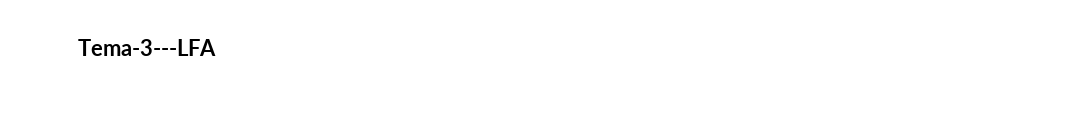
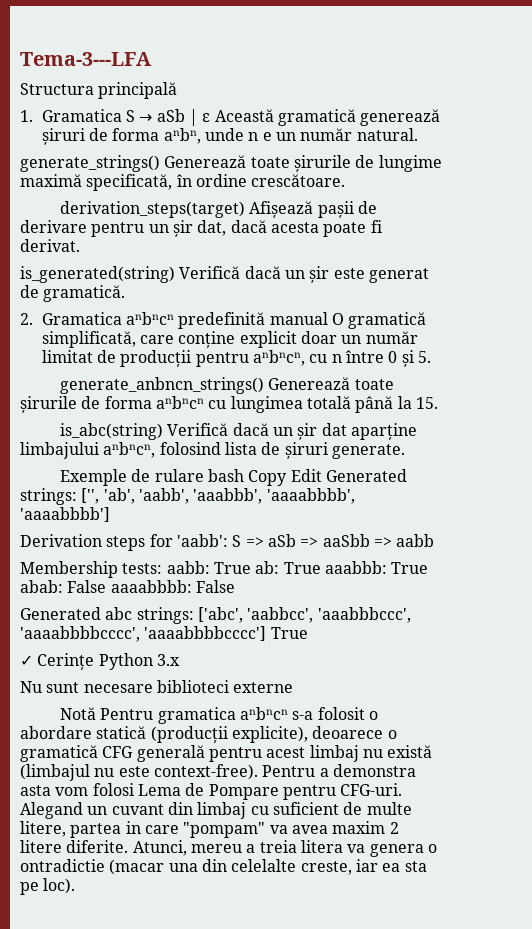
+ Structura principală
+ 1. Gramatica S → aSb | ε Această gramatică generează șiruri de forma aⁿbⁿ, unde n e un număr natural.
+ generate_strings() Generează toate șirurile de lungime maximă specificată, în ordine crescătoare.
+ derivation_steps(target) Afișează pașii de derivare pentru un șir dat, dacă acesta poate fi derivat.
+ is_generated(string) Verifică dacă un șir este generat de gramatică.
+ 2. Gramatica aⁿbⁿcⁿ predefinită manual O gramatică simplificată, care conține explicit doar un număr limitat de producții pentru aⁿbⁿcⁿ, cu n între 0 și 5.
+ generate_anbncn_strings() Generează toate șirurile de forma aⁿbⁿcⁿ cu lungimea totală până la 15.
+ is_abc(string) Verifică dacă un șir dat aparține limbajului aⁿbⁿcⁿ, folosind lista de șiruri generate.
+ Exemple de rulare bash Copy Edit Generated strings: ['', 'ab', 'aabb', 'aaabbb', 'aaaabbbb', 'aaaabbbb']
+ Derivation steps for 'aabb': S => aSb => aaSbb => aabb
+ Membership tests: aabb: True ab: True aaabbb: True abab: False aaaabbbb: False
+ Generated abc strings: ['abc', 'aabbcc', 'aaabbbccc', 'aaaabbbbcccc', 'aaaabbbbcccc'] True
+ ✓ Cerințe Python 3.x
+ Nu sunt necesare biblioteci externe
+ Notă Pentru gramatica aⁿbⁿcⁿ s-a folosit o abordare statică (producții explicite), deoarece o gramatică CFG generală pentru acest limbaj nu există (limbajul nu este context-free). Pentru a demonstra asta vom folosi Lema de Pompare pentru CFG-uri. Alegand un cuvant din limbaj cu suficient de multe litere, partea in care "pompam" va avea maxim 2 litere diferite. Atunci, mereu a treia litera va genera o ontradictie (macar una din celelalte creste, iar ea sta pe loc).

